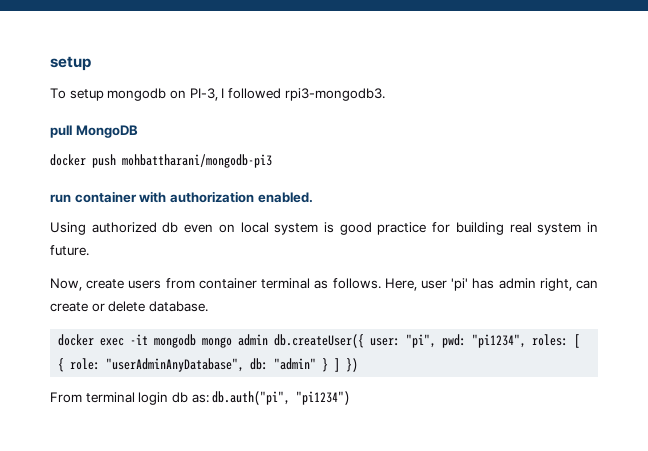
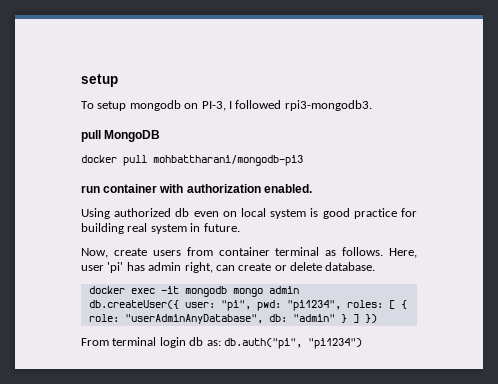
- docker push mohbattharani/mongodb-pi3
+ docker pull mohbattharani/mongodb-pi3
- docker exec -it mongodb mongo admin db.createUser({ user: "pi", pwd: "pi1234", roles: [ { role: "userAdminAnyDatabase", db: "admin" } ] })
+ docker exec -it mongodb mongo admin
+ db.createUser({ user: "pi", pwd: "pi1234", roles: [ { role: "userAdminAnyDatabase", db: "admin" } ] })

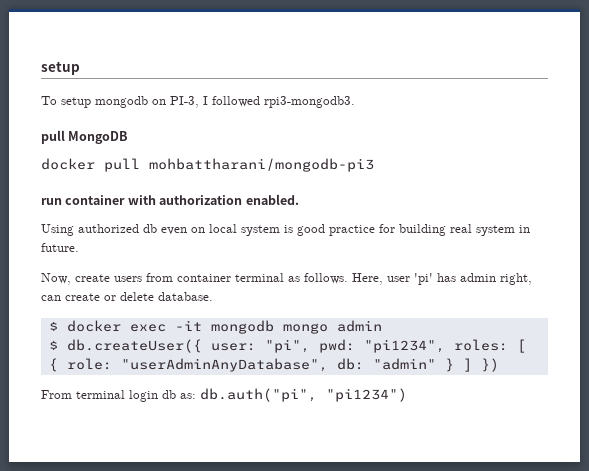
- docker exec -it mongodb mongo admin
+ $ docker exec -it mongodb mongo admin
- db.createUser({ user: "pi", pwd: "pi1234", roles: [ { role: "userAdminAnyDatabase", db: "admin" } ] })
+ $ db.createUser({ user: "pi", pwd: "pi1234", roles: [ { role: "userAdminAnyDatabase", db: "admin" } ] })

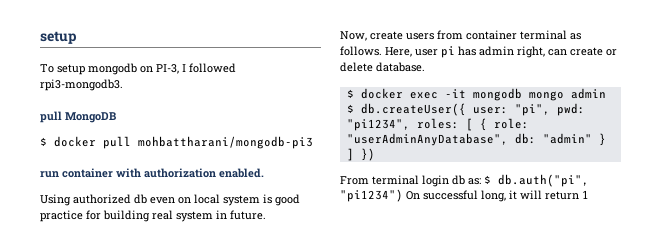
- docker pull mohbattharani/mongodb-pi3
+ $ docker pull mohbattharani/mongodb-pi3
- Here, user 'pi' has admin right, can create or delete database.
+ Here, user pi has admin right, can create or delete database.
- From terminal login db as: db.auth("pi", "pi1234")
+ From terminal login db as: $ db.auth("pi", "pi1234") On successful long, it will return 1

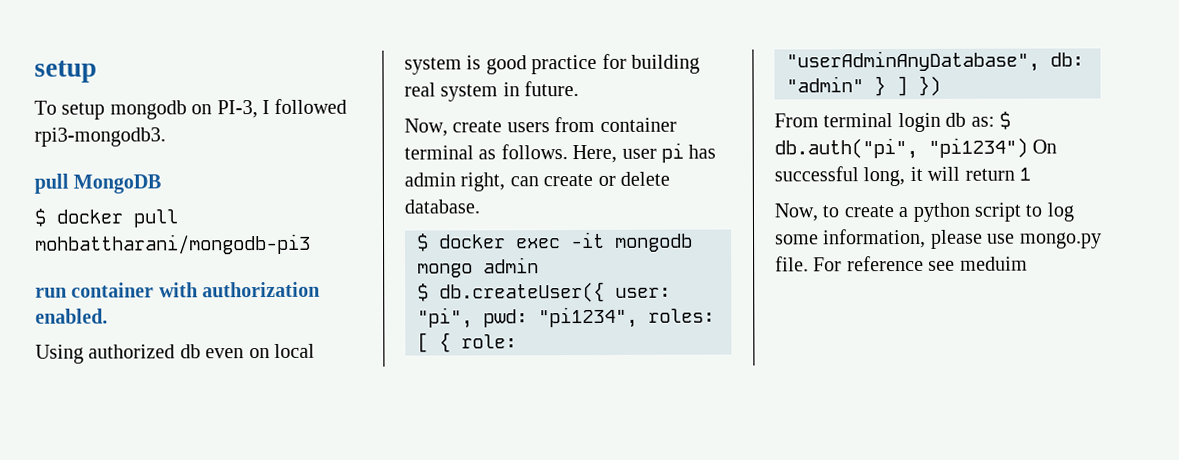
+ Now, to create a python script to log some information, please use mongo.py file. For reference see meduim

